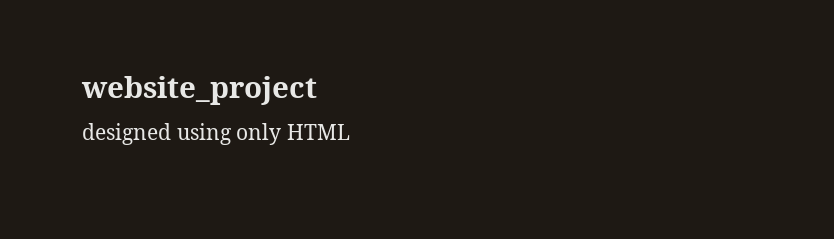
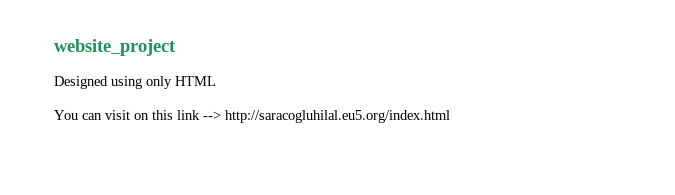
- designed using only HTML
+ Designed using only HTML
+ You can visit on this link --> http://saracogluhilal.eu5.org/index.html

